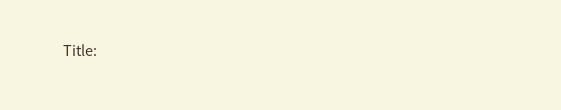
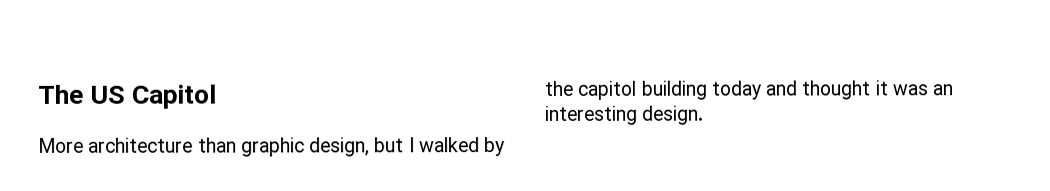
- Title:
+ The US Capitol
+ More architecture than graphic design, but I walked by the capitol building today and thought it was an interesting design.

